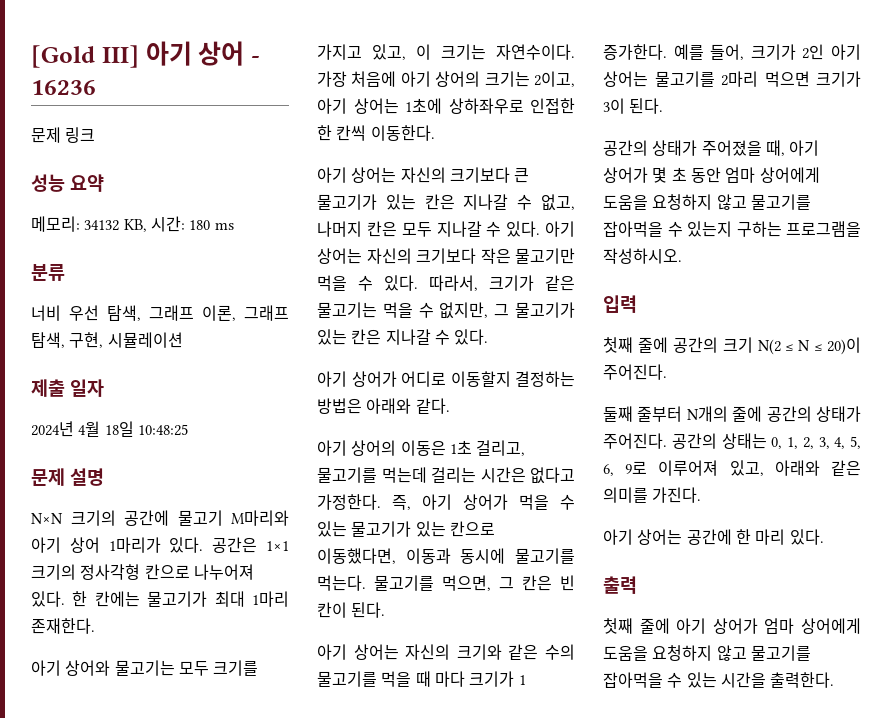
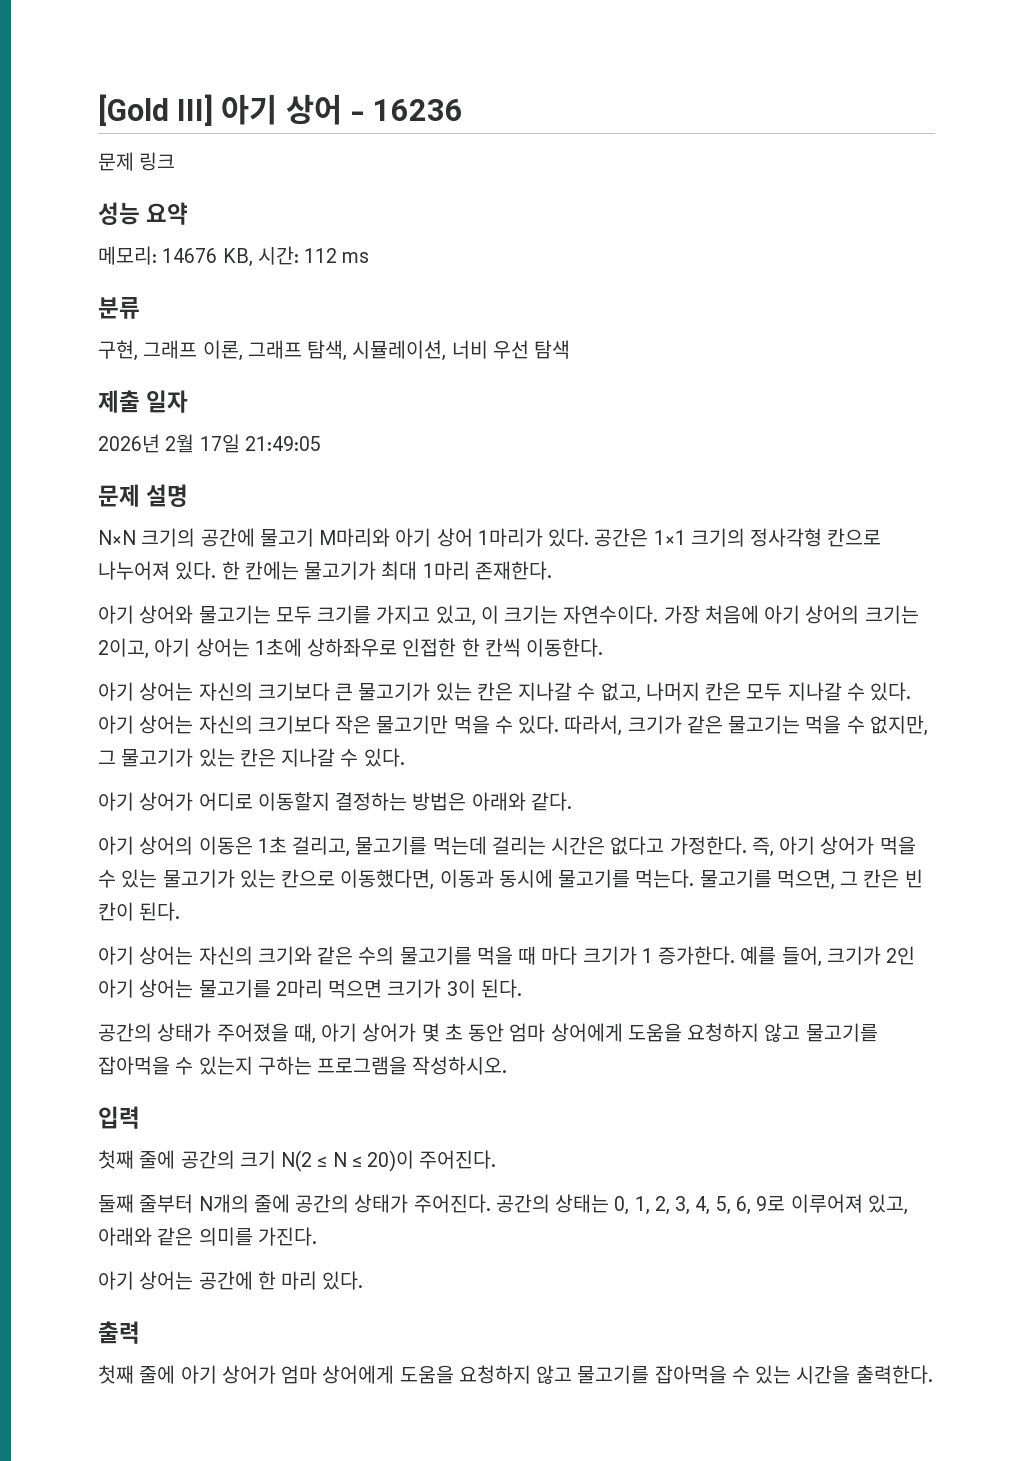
- 메모리: 34132 KB, 시간: 180 ms
+ 메모리: 14676 KB, 시간: 112 ms
- 너비 우선 탐색, 그래프 이론, 그래프 탐색, 구현, 시뮬레이션
+ 구현, 그래프 이론, 그래프 탐색, 시뮬레이션, 너비 우선 탐색
  제출 일자
- 2024년 4월 18일 10:48:25
+ 2026년 2월 17일 21:49:05

